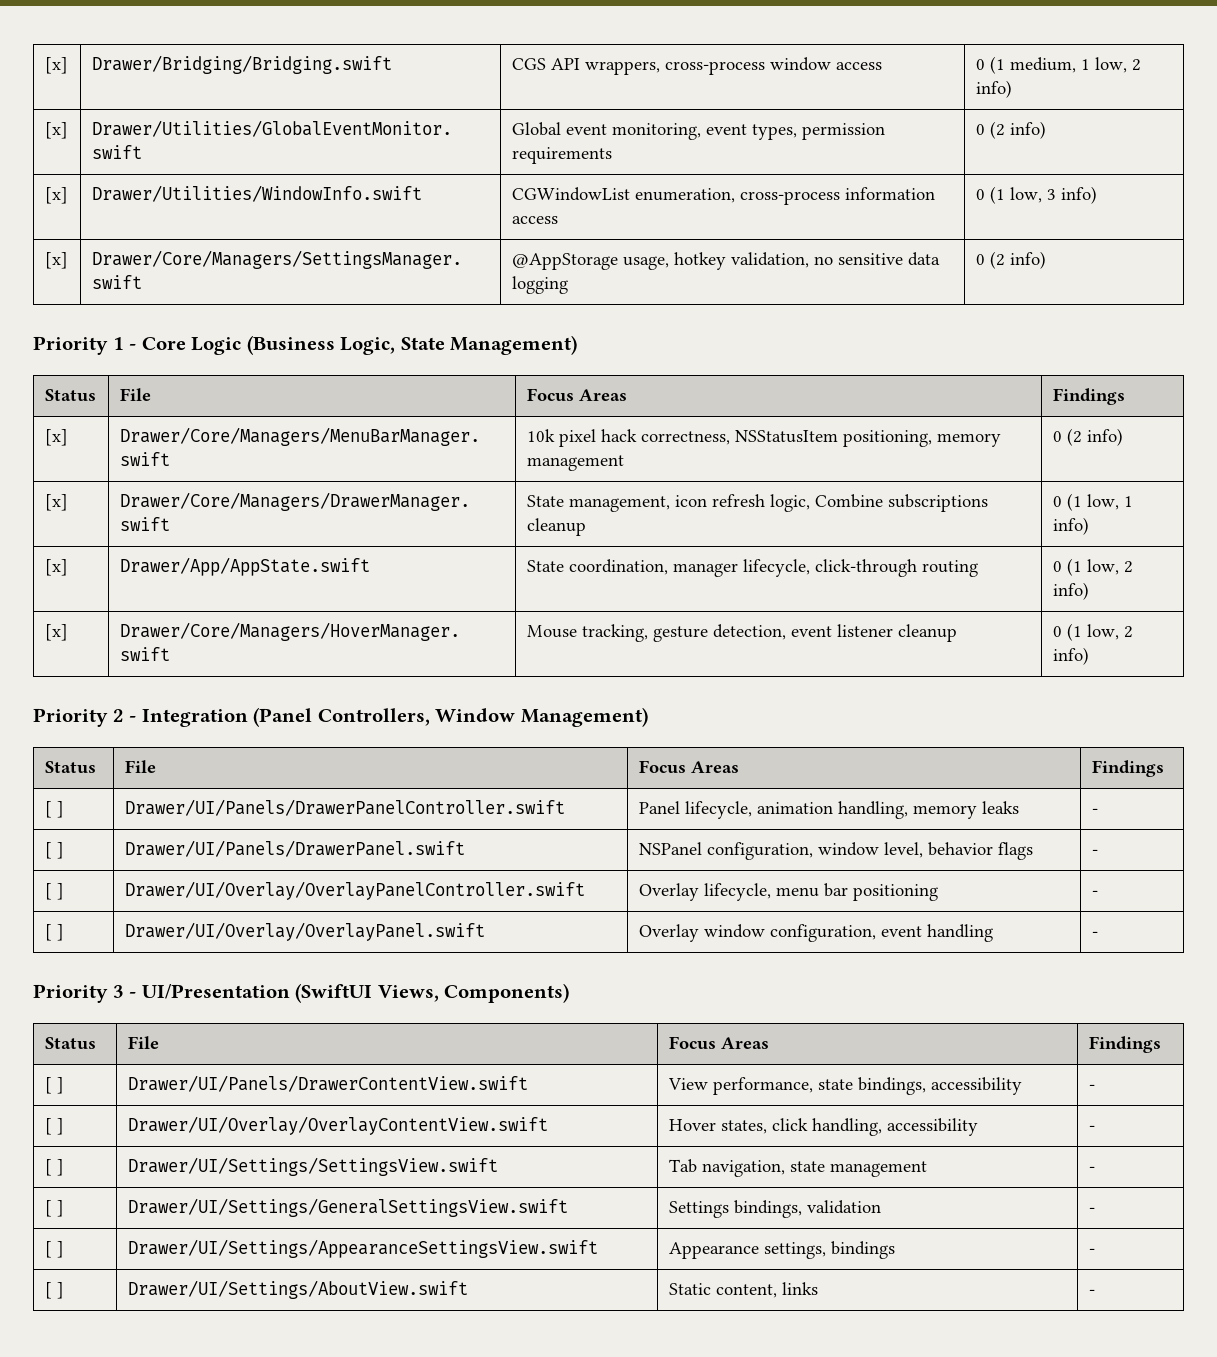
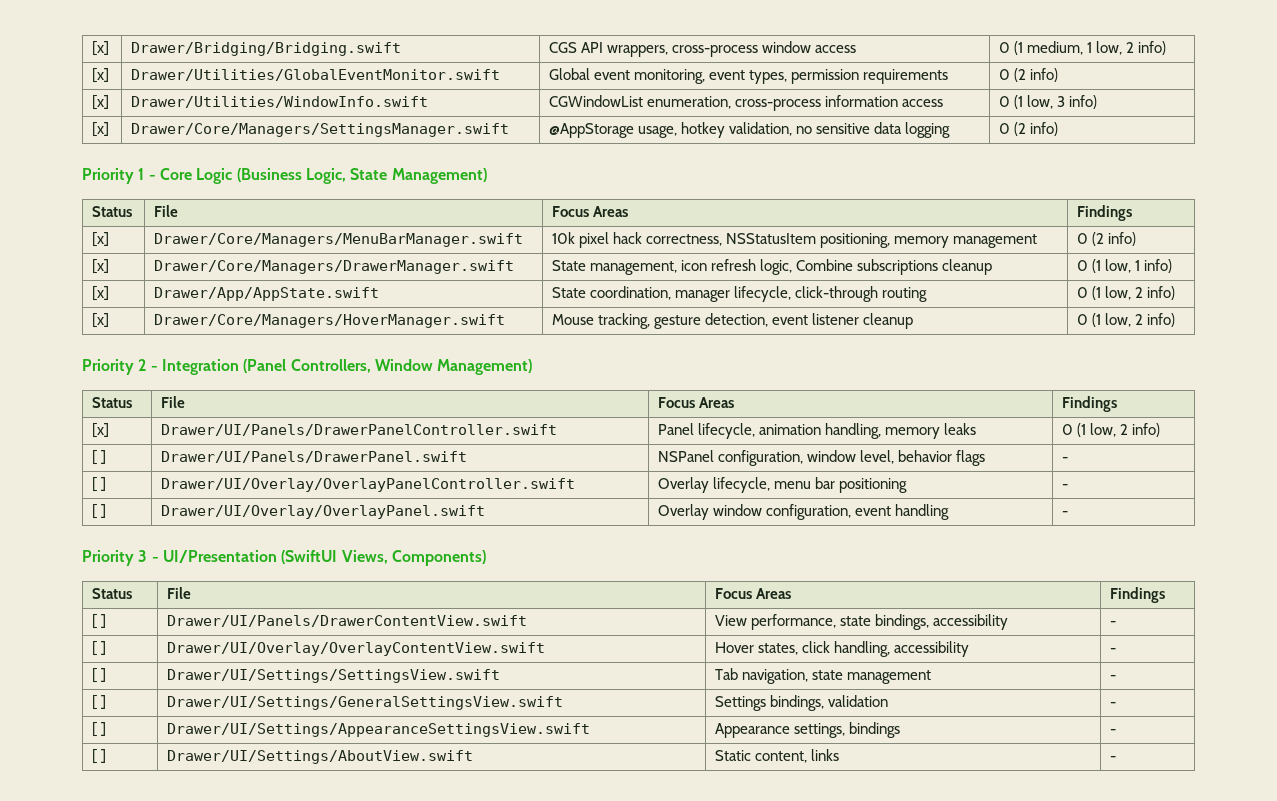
- [ ] | Drawer/UI/Panels/DrawerPanelController.swift | Panel lifecycle, animation handling, memory leaks | -
+ [x] | Drawer/UI/Panels/DrawerPanelController.swift | Panel lifecycle, animation handling, memory leaks | 0 (1 low, 2 info)

